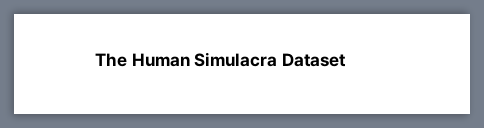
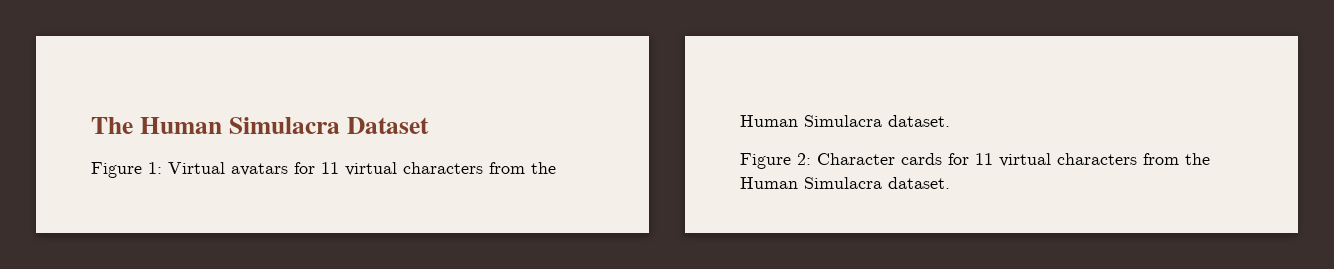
+ Figure 1: Virtual avatars for 11 virtual characters from the Human Simulacra dataset.
+ Figure 2: Character cards for 11 virtual characters from the Human Simulacra dataset.

